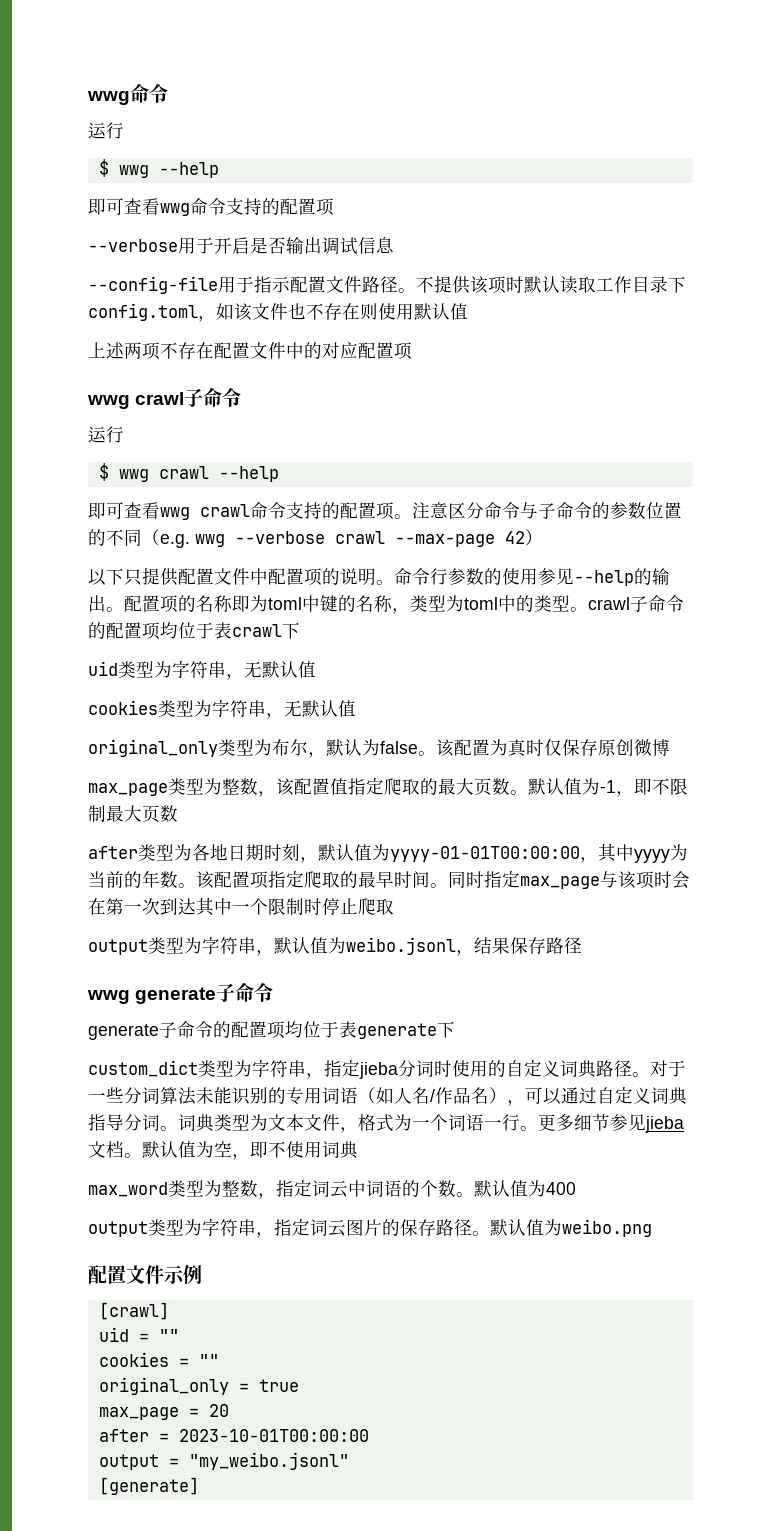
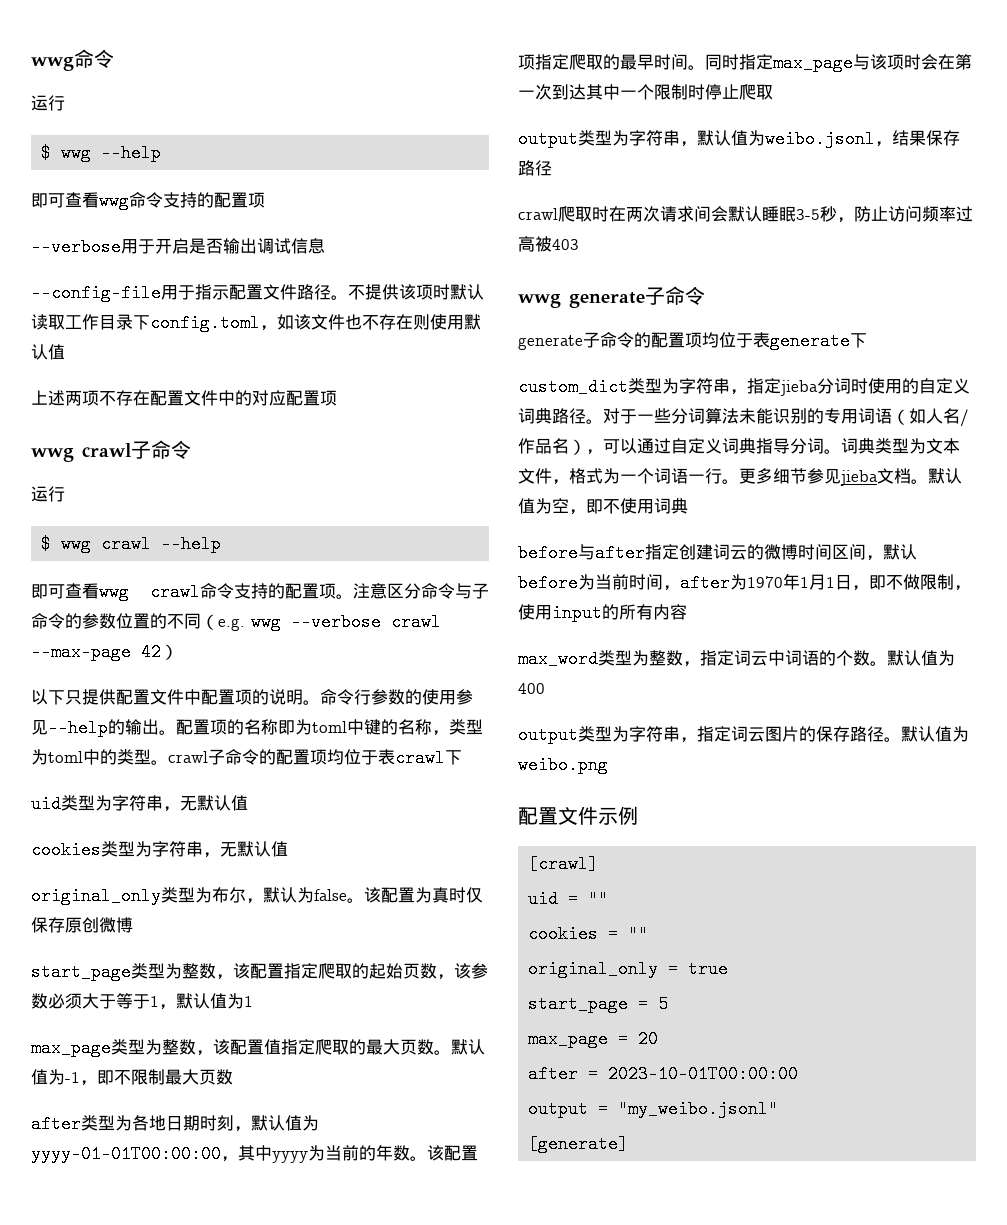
+ start_page类型为整数，该配置指定爬取的起始页数，该参数必须大于等于1，默认值为1
+ crawl爬取时在两次请求间会默认睡眠3-5秒，防止访问频率过高被403
+ before与after指定创建词云的微博时间区间，默认before为当前时间，after为1970年1月1日，即不做限制，使用input的所有内容
+ start_page = 5

